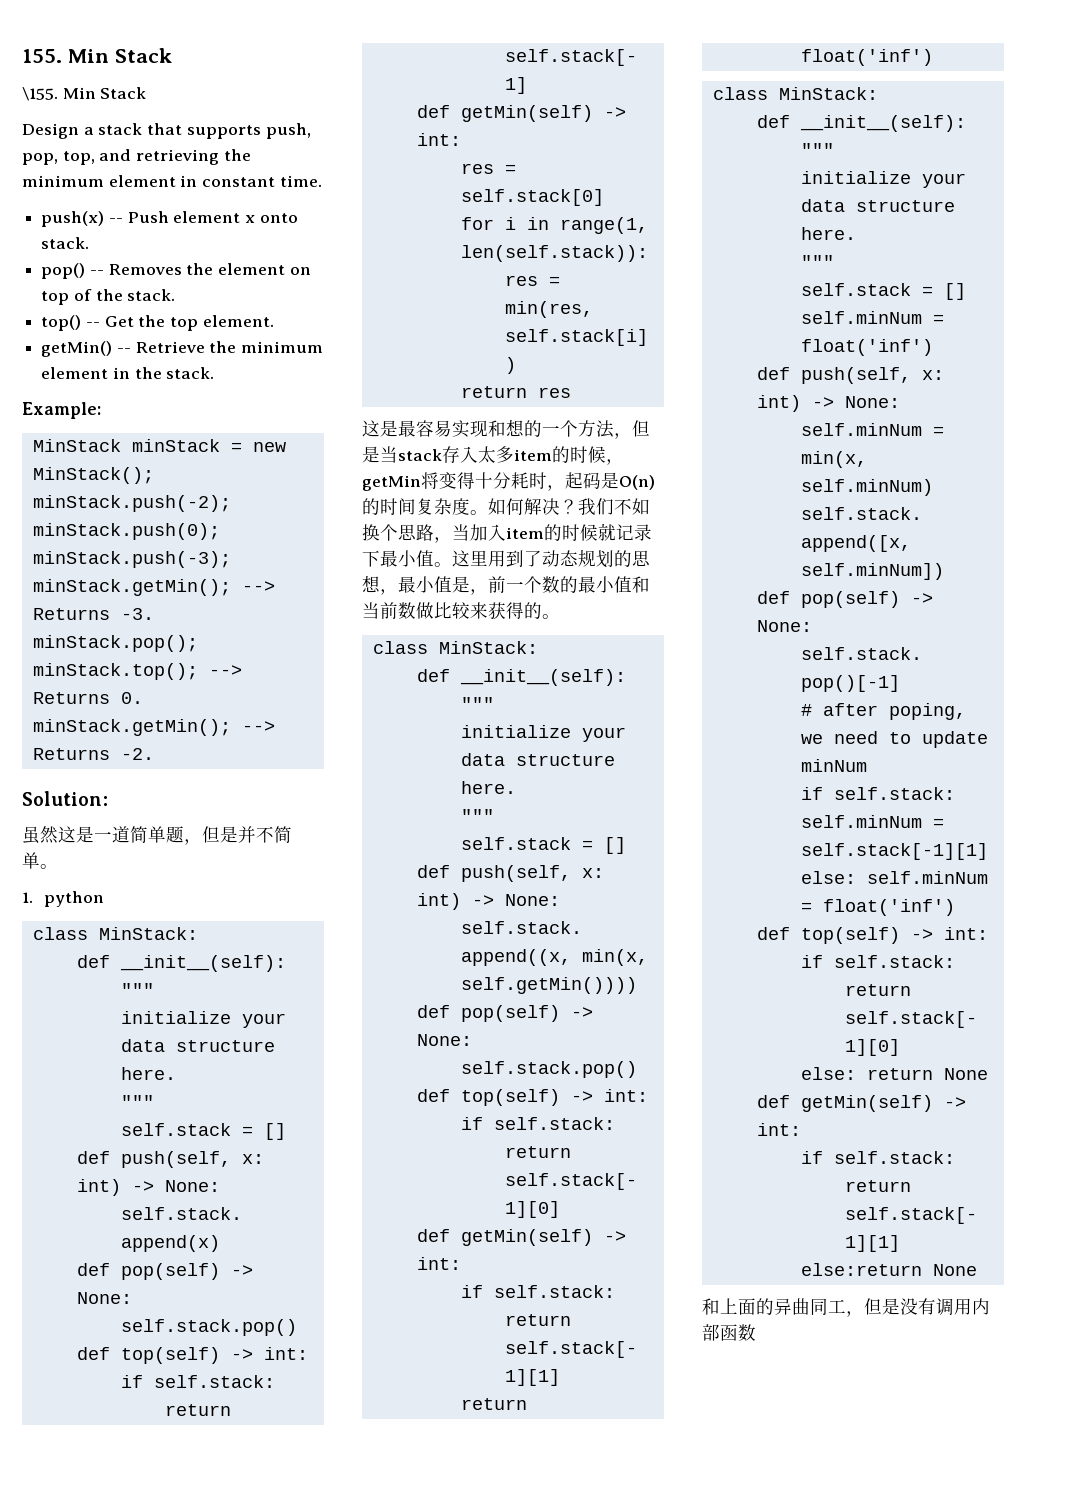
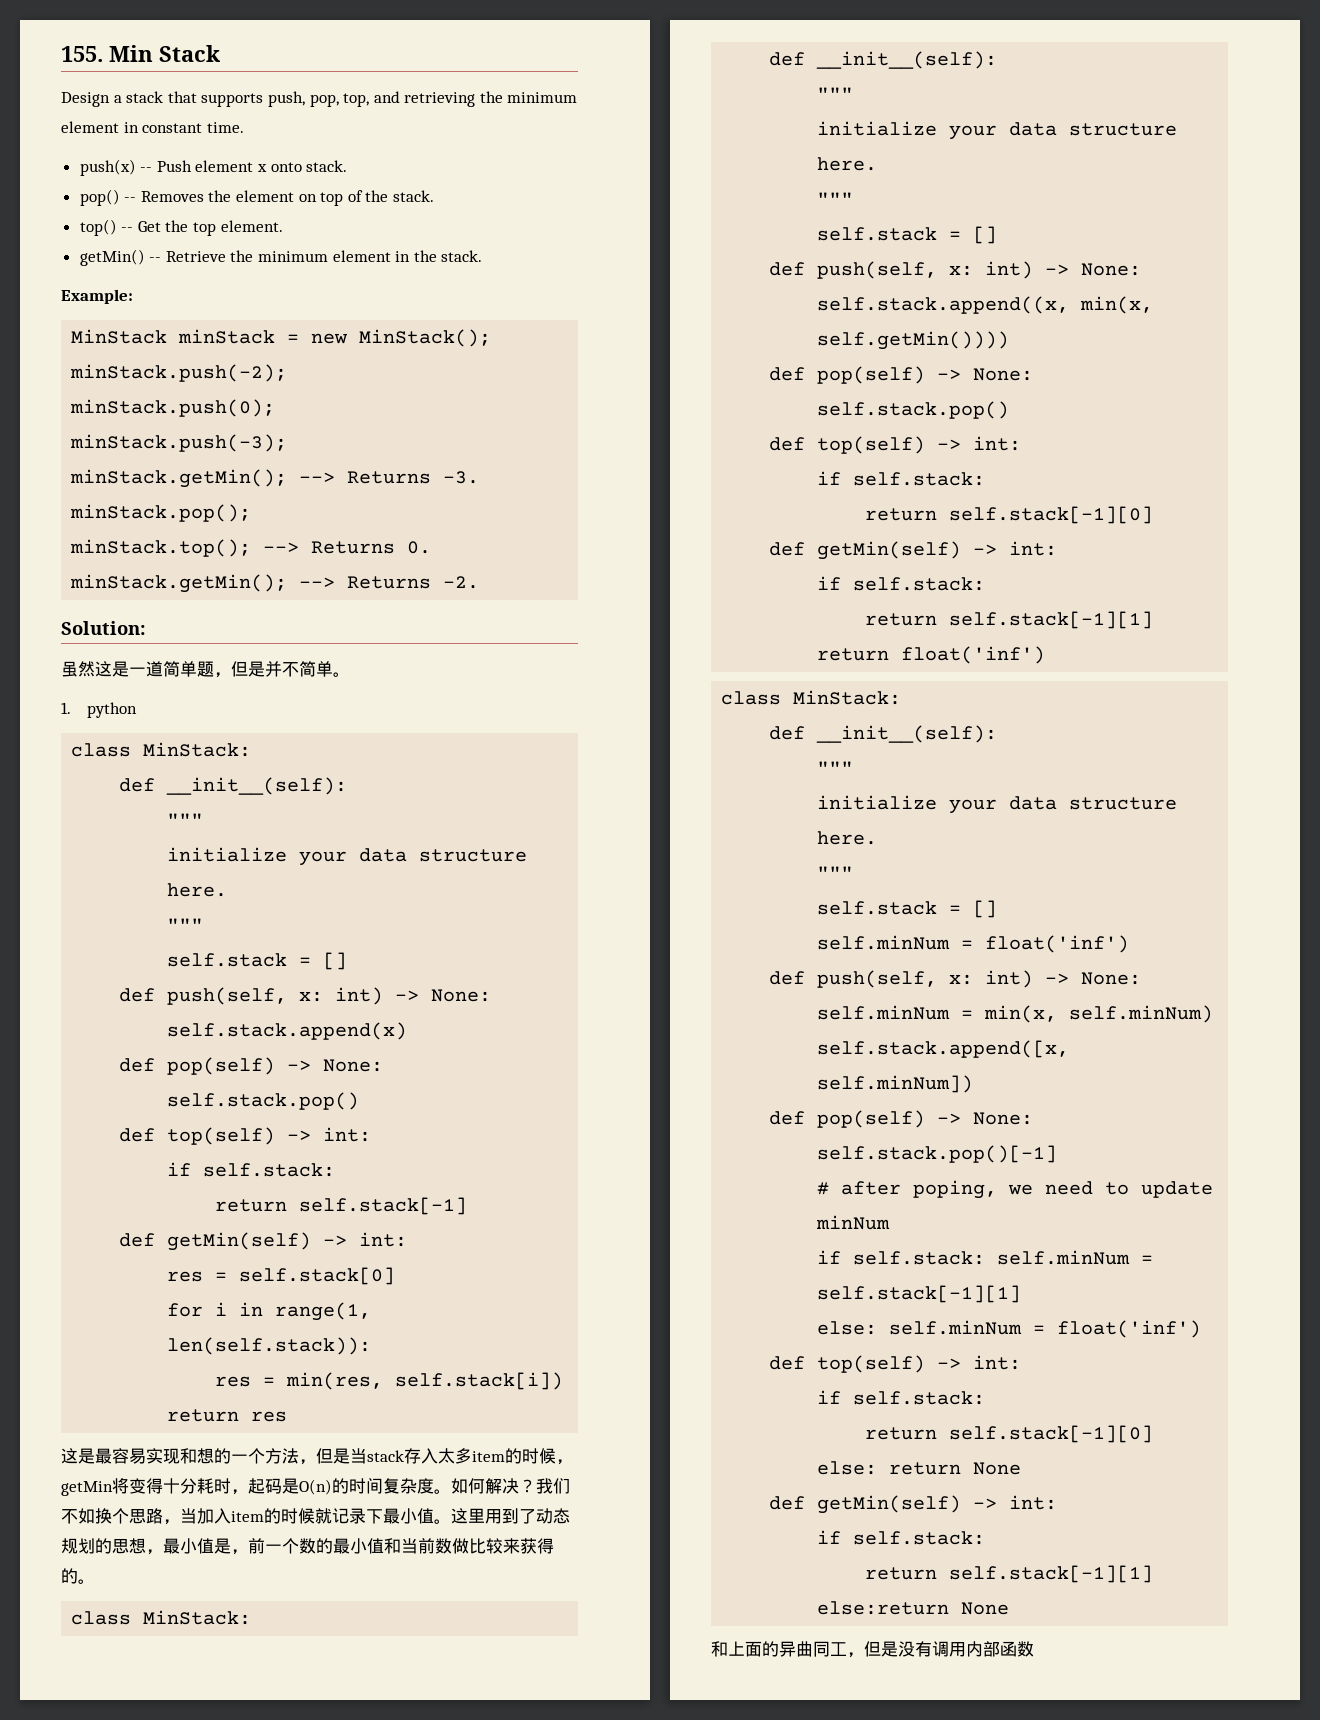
- \155. Min Stack

